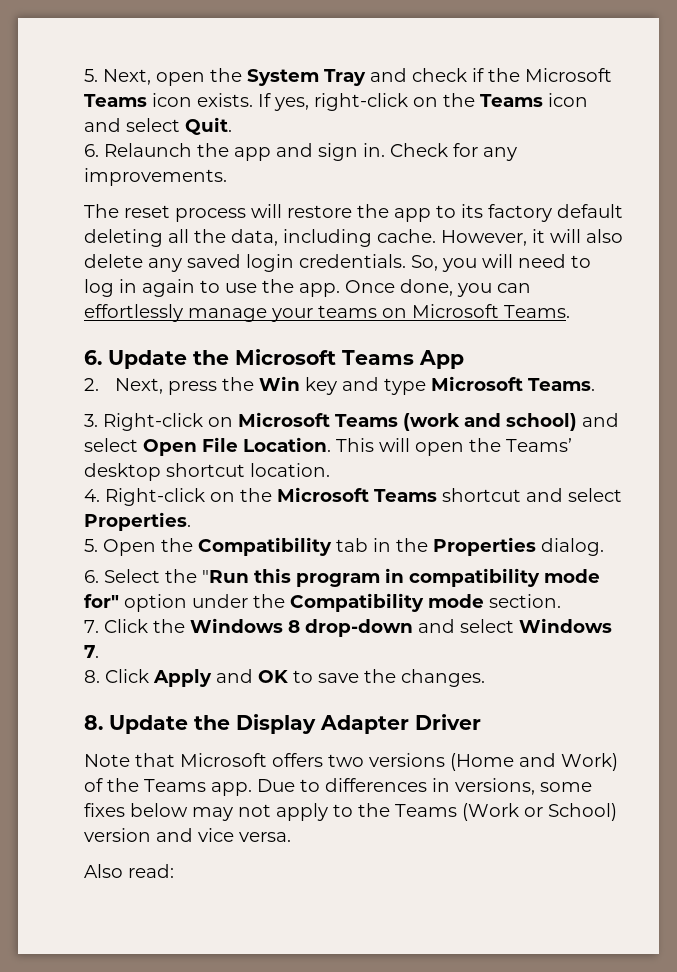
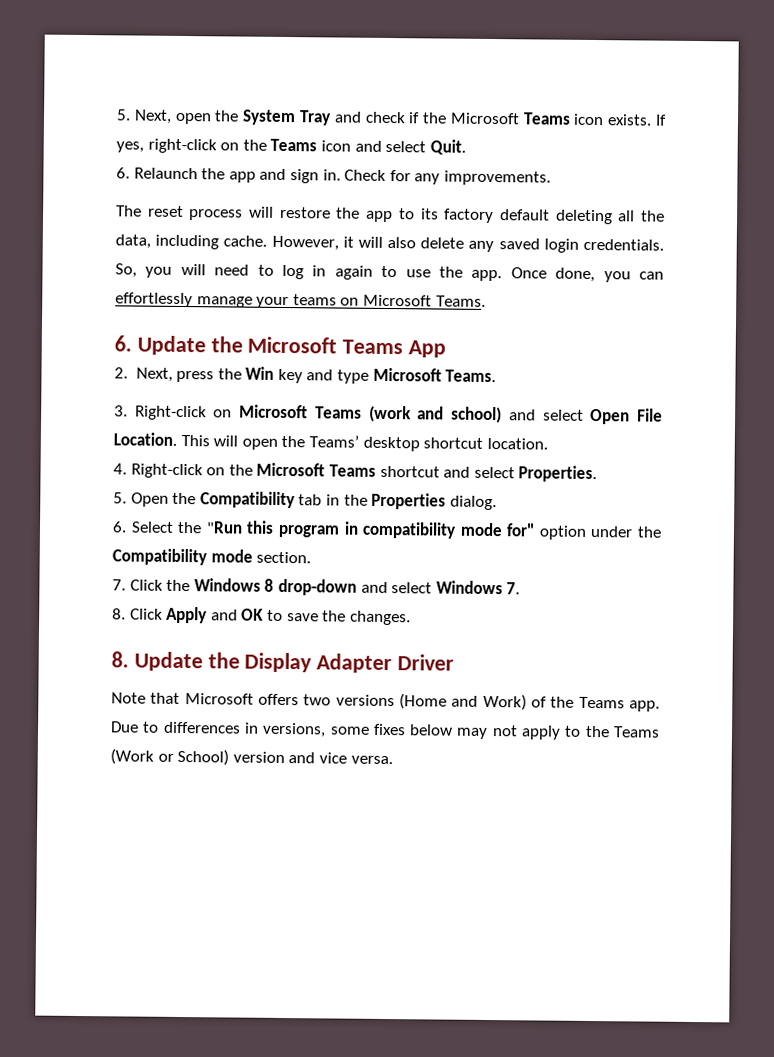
- Also read:

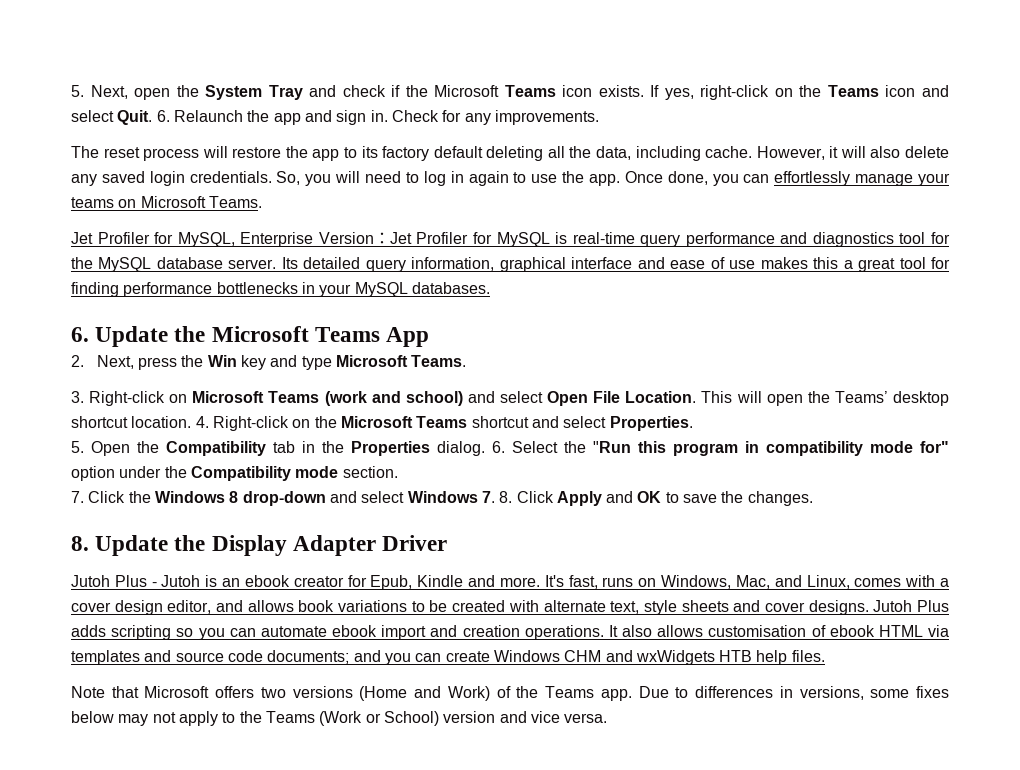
- If yes, right-click on the Teams icon and select Quit.
- 6. Relaunch the app and sign in.
+ If yes, right-click on the Teams icon and select Quit. 6. Relaunch the app and sign in.
+ Jet Profiler for MySQL, Enterprise Version：Jet Profiler for MySQL is real-time query performance and diagnostics tool for the MySQL database server. Its detailed query information, graphical interface and ease of use makes this a great tool for finding performance bottlenecks in your MySQL databases.
- This will open the Teams’ desktop shortcut location.
- 4. Right-click on the Microsoft Teams shortcut and select Properties.
+ This will open the Teams’ desktop shortcut location. 4. Right-click on the Microsoft Teams shortcut and select Properties.
- 5. Open the Compatibility tab in the Properties dialog.
- 6. Select the "Run this program in compatibility mode for" option under the Compatibility mode section.
+ 5. Open the Compatibility tab in the Properties dialog. 6. Select the "Run this program in compatibility mode for" option under the Compatibility mode section.
- 7. Click the Windows 8 drop-down and select Windows 7.
- 8. Click Apply and OK to save the changes.
+ 7. Click the Windows 8 drop-down and select Windows 7. 8. Click Apply and OK to save the changes.
+ Jutoh Plus - Jutoh is an ebook creator for Epub, Kindle and more. It's fast, runs on Windows, Mac, and Linux, comes with a cover design editor, and allows book variations to be created with alternate text, style sheets and cover designs. Jutoh Plus adds scripting so you can automate ebook import and creation operations. It also allows customisation of ebook HTML via templates and source code documents; and you can create Windows CHM and wxWidgets HTB help files.

